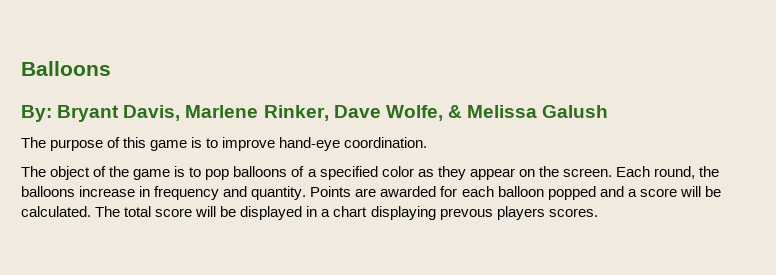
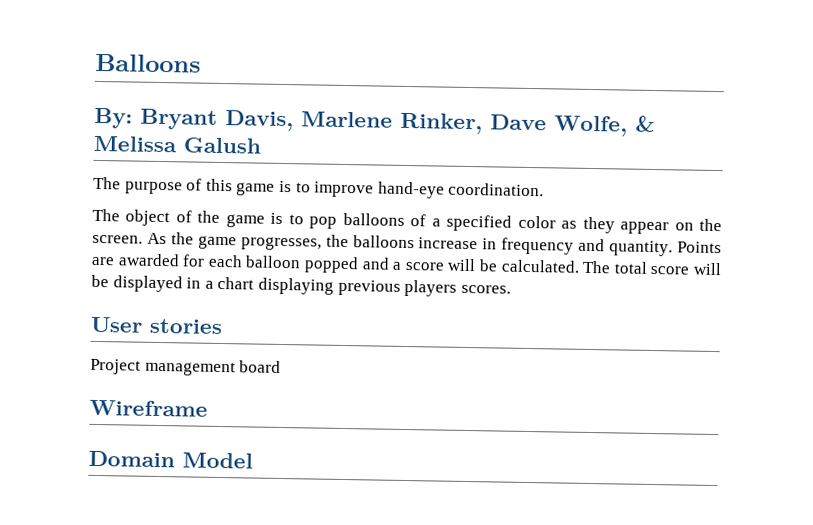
- Each round, the balloons increase in frequency and quantity.
+ As the game progresses, the balloons increase in frequency and quantity.
- The total score will be displayed in a chart displaying prevous players scores.
+ The total score will be displayed in a chart displaying previous players scores.
+ User stories
+ Project management board
+ Wireframe
+ Domain Model

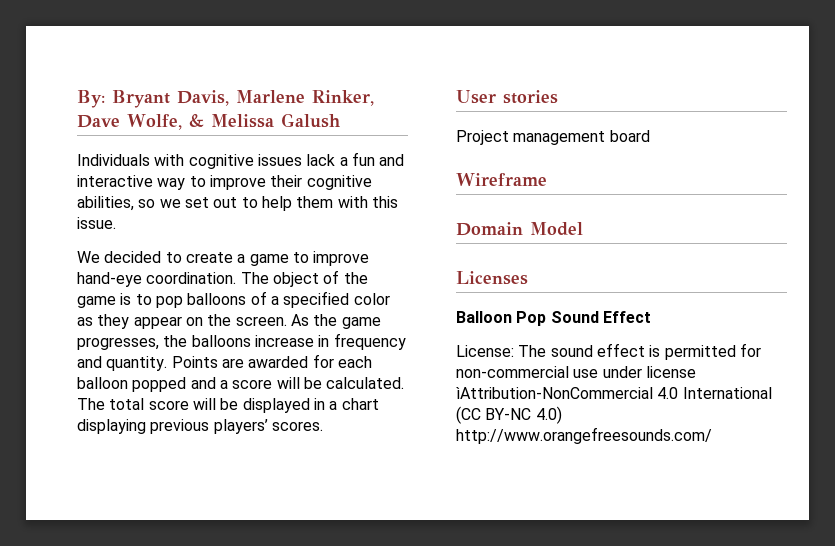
- Balloons
- The purpose of this game is to improve hand-eye coordination.
- The object of the game is to pop balloons of a specified color as they appear on the screen.
+ Individuals with cognitive issues lack a fun and interactive way to improve their cognitive abilities, so we set out to help them with this issue.
+ We decided to create a game to improve hand-eye coordination. The object of the game is to pop balloons of a specified color as they appear on the screen.
- The total score will be displayed in a chart displaying previous players scores.
+ The total score will be displayed in a chart displaying previous players’ scores.
+ Licenses
+ Balloon Pop Sound Effect
+ License: The sound effect is permitted for non-commercial use under license ìAttribution-NonCommercial 4.0 International (CC BY-NC 4.0) http://www.orangefreesounds.com/

